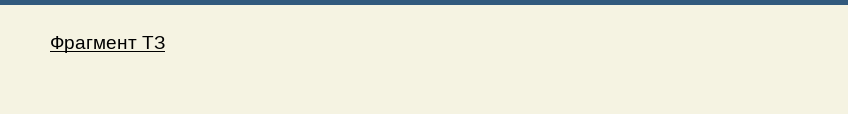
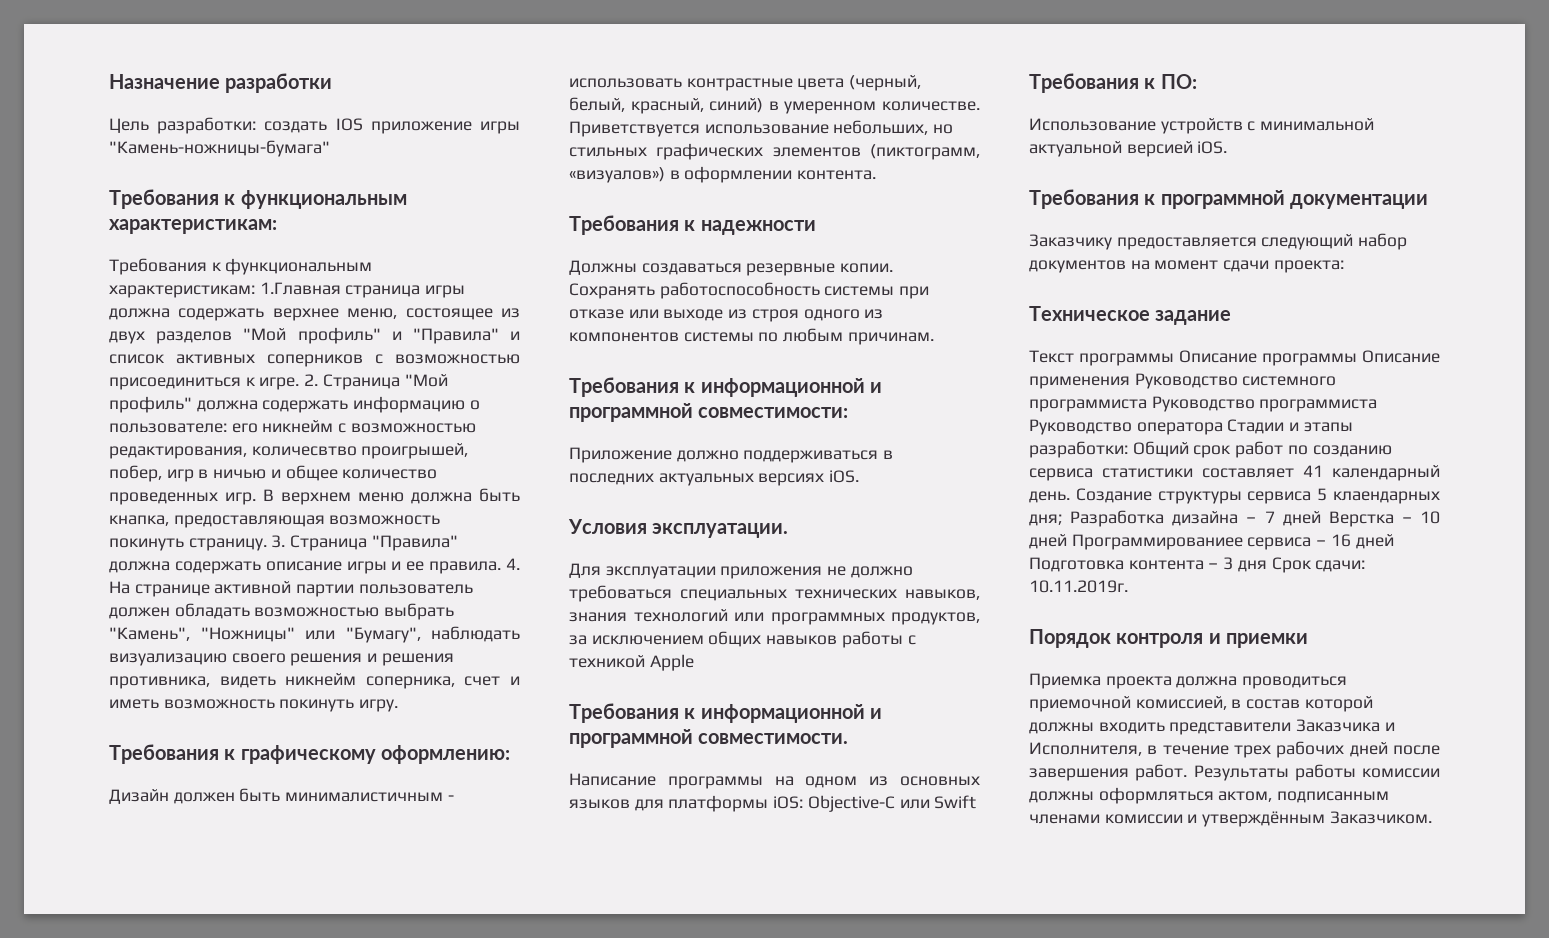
- Фрагмент ТЗ
+ Назначение разработки
+ Цель разработки: создать IOS приложение игры "Камень-ножницы-бумага"
+ Требования к функциональным характеристикам:
+ Требования к функциональным характеристикам: 1.Главная страница игры должна содержать верхнее меню, состоящее из двух разделов "Мой профиль" и "Правила" и список активных соперников с возможностью присоединиться к игре. 2. Страница "Мой профиль" должна содержать информацию о пользователе: его никнейм с возможностью редактирования, количесвтво проигрышей, побер, игр в ничью и общее количество проведенных игр. В верхнем меню должна быть кнапка, предоставляющая возможность покинуть страницу. 3. Страница "Правила" должна содержать описание игры и ее правила. 4. На странице активной партии пользователь должен обладать возможностью выбрать "Камень", "Ножницы" или "Бумагу", наблюдать визуализацию своего решения и решения противника, видеть никнейм соперника, счет и иметь возможность покинуть игру.
+ Требования к графическому оформлению:
+ Дизайн должен быть минималистичным - использовать контрастные цвета (черный, белый, красный, синий) в умеренном количестве. Приветствуется использование небольших, но стильных графических элементов (пиктограмм, «визуалов») в оформлении контента.
+ Требования к надежности
+ Должны создаваться резервные копии. Сохранять работоспособность системы при отказе или выходе из строя одного из компонентов системы по любым причинам.
+ Требования к информационной и программной совместимости:
+ Приложение должно поддерживаться в последних актуальных версиях iOS.
+ Условия эксплуатации.
+ Для эксплуатации приложения не должно требоваться специальных технических навыков, знания технологий или программных продуктов, за исключением общих навыков работы с техникой Apple
+ Требования к информационной и программной совместимости.
+ Написание программы на одном из основных языков для платформы iOS: Objective-C или Swift
+ Требования к ПО:
+ Использование устройств с минимальной актуальной версией iOS.
+ Требования к программной документации
+ Заказчику предоставляется следующий набор документов на момент сдачи проекта:
+ Техническое задание
+ Текст программы Описание программы Описание применения Руководство системного программиста Руководство программиста Руководство оператора Стадии и этапы разработки: Общий срок работ по созданию сервиса статистики составляет 41 календарный день. Создание структуры сервиса 5 клаендарных дня; Разработка дизайна – 7 дней Верстка – 10 дней Программированиее сервиса – 16 дней Подготовка контента – 3 дня Срок сдачи: 10.11.2019г.
+ Порядок контроля и приемки
+ Приемка проекта должна проводиться приемочной комиссией, в состав которой должны входить представители Заказчика и Исполнителя, в течение трех рабочих дней после завершения работ. Результаты работы комиссии должны оформляться актом, подписанным членами комиссии и утверждённым Заказчиком.

